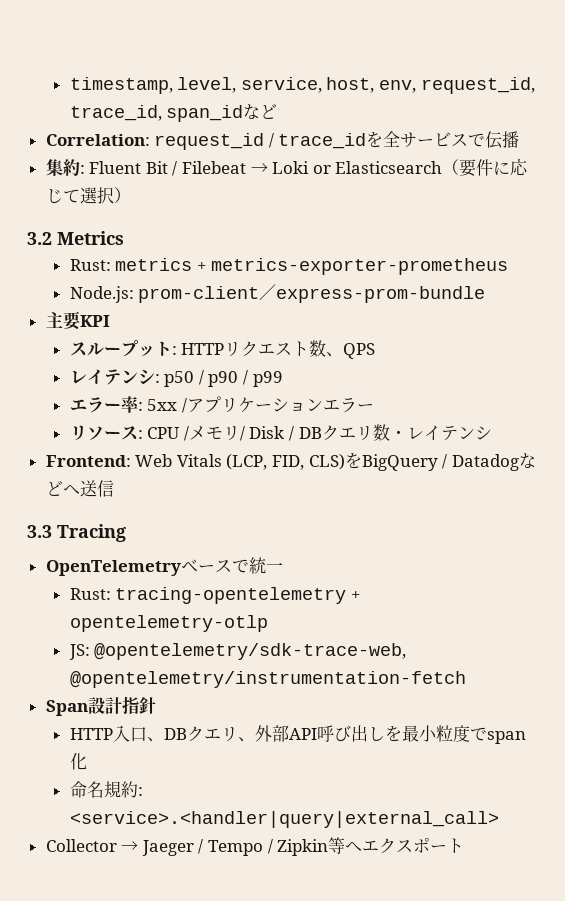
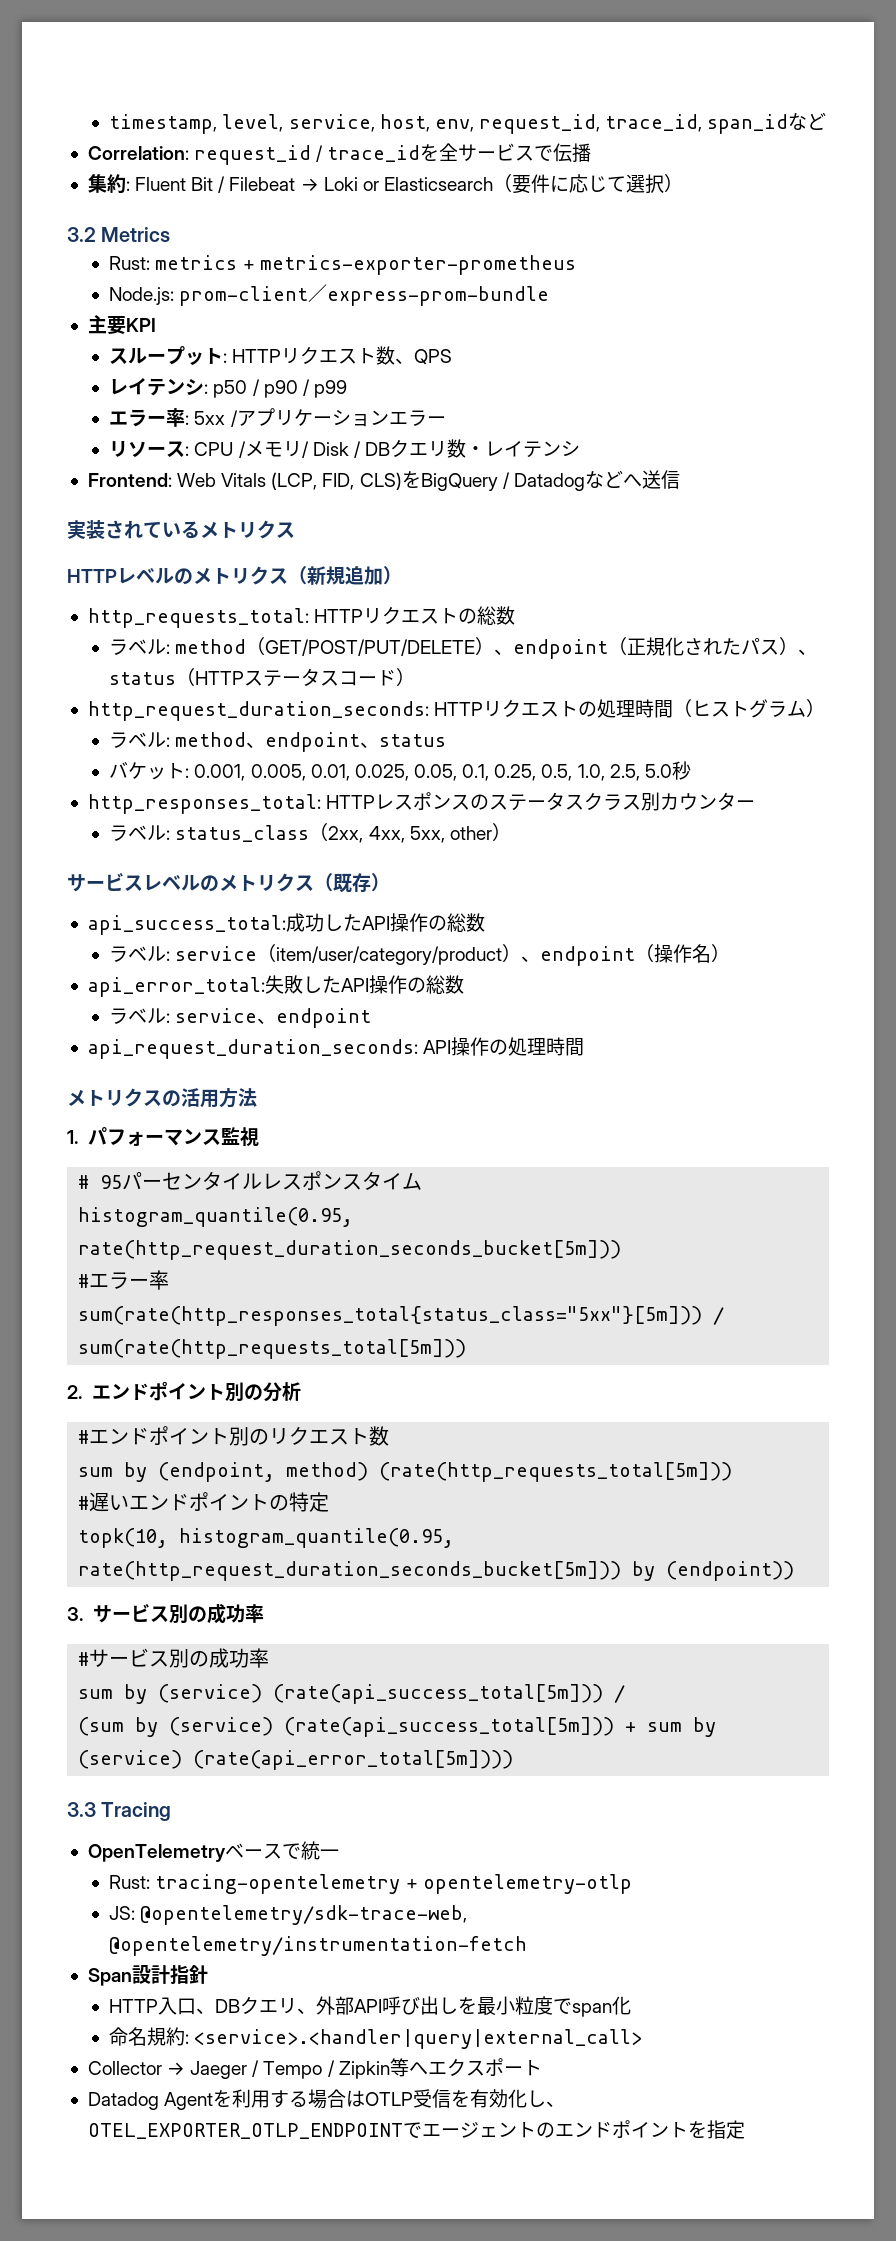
+ 実装されているメトリクス
+ HTTPレベルのメトリクス（新規追加）
+ http_requests_total: HTTPリクエストの総数
+ ラベル: method（GET/POST/PUT/DELETE）、endpoint（正規化されたパス）、status（HTTPステータスコード）
+ http_request_duration_seconds: HTTPリクエストの処理時間（ヒストグラム）
+ ラベル: method、endpoint、status
+ バケット: 0.001, 0.005, 0.01, 0.025, 0.05, 0.1, 0.25, 0.5, 1.0, 2.5, 5.0秒
+ http_responses_total: HTTPレスポンスのステータスクラス別カウンター
+ ラベル: status_class（2xx, 4xx, 5xx, other）
+ サービスレベルのメトリクス（既存）
+ api_success_total:成功したAPI操作の総数
+ ラベル: service（item/user/category/product）、endpoint（操作名）
+ api_error_total:失敗したAPI操作の総数
+ ラベル: service、endpoint
+ api_request_duration_seconds: API操作の処理時間
+ メトリクスの活用方法
+ 1.パフォーマンス監視
+ # 95パーセンタイルレスポンスタイム
+ histogram_quantile(0.95, rate(http_request_duration_seconds_bucket[5m]))
+ #エラー率
+ sum(rate(http_responses_total{status_class="5xx"}[5m])) / sum(rate(http_requests_total[5m]))
+ 2.エンドポイント別の分析
+ #エンドポイント別のリクエスト数
+ sum by (endpoint, method) (rate(http_requests_total[5m]))
+ #遅いエンドポイントの特定
+ topk(10, histogram_quantile(0.95, rate(http_request_duration_seconds_bucket[5m])) by (endpoint))
+ 3.サービス別の成功率
+ #サービス別の成功率
+ sum by (service) (rate(api_success_total[5m])) /
+ (sum by (service) (rate(api_success_total[5m])) + sum by (service) (rate(api_error_total[5m])))
+ Datadog Agentを利用する場合はOTLP受信を有効化し、OTEL_EXPORTER_OTLP_ENDPOINTでエージェントのエンドポイントを指定

